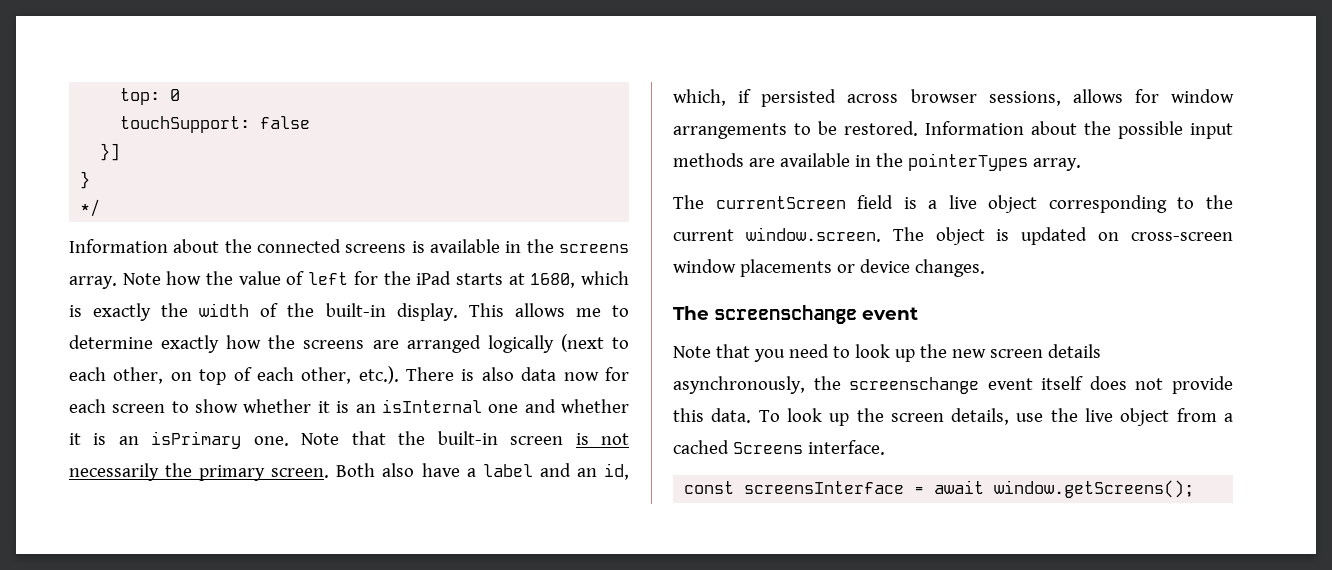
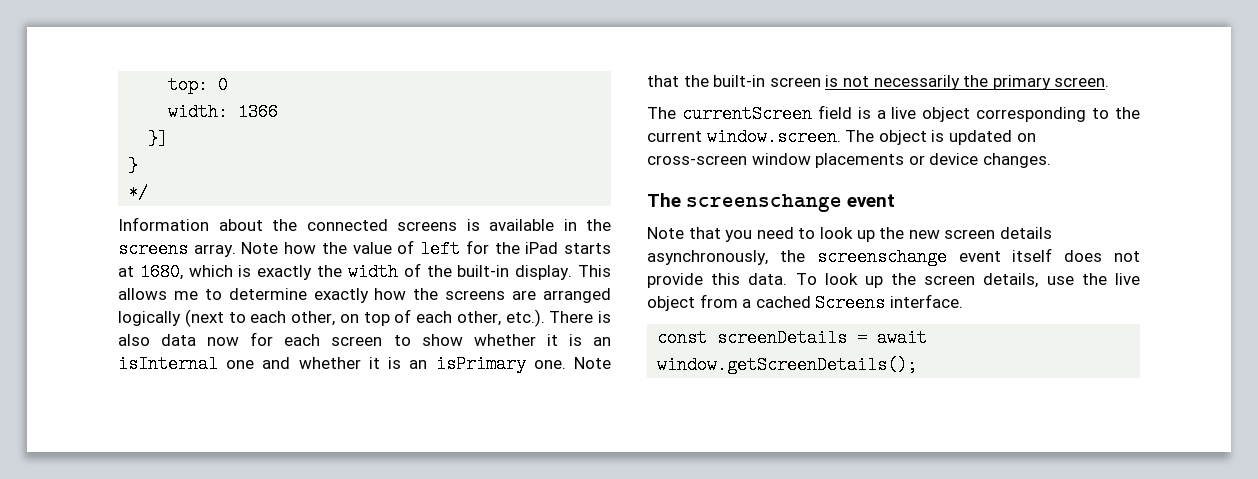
- touchSupport: false
+ width: 1366
- Both also have a label and an id, which, if persisted across browser sessions, allows for window arrangements to be restored. Information about the possible input methods are available in the pointerTypes array.
- const screensInterface = await window.getScreens();
+ const screenDetails = await window.getScreenDetails();

